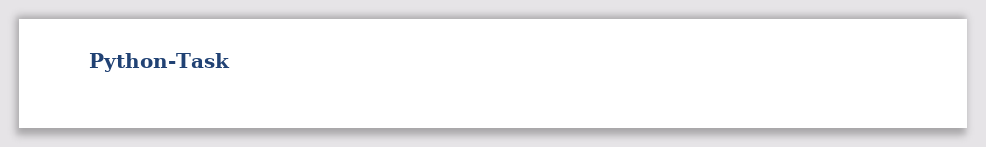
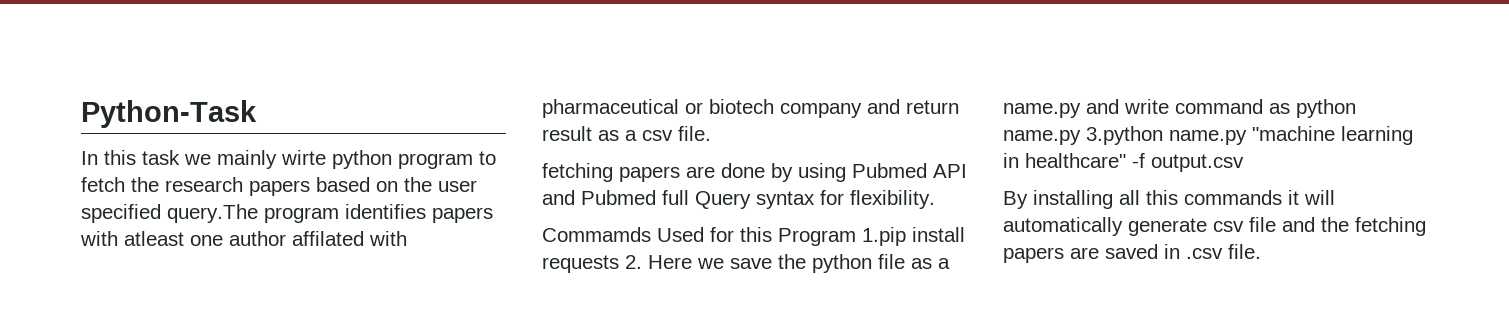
+ In this task we mainly wirte python program to fetch the research papers based on the user specified query.The program identifies papers with atleast one author affilated with pharmaceutical or biotech company and return result as a csv file.
+ fetching papers are done by using Pubmed API and Pubmed full Query syntax for flexibility.
+ Commamds Used for this Program 1.pip install requests 2. Here we save the python file as a name.py and write command as python name.py 3.python name.py "machine learning in healthcare" -f output.csv
+ By installing all this commands it will automatically generate csv file and the fetching papers are saved in .csv file.

